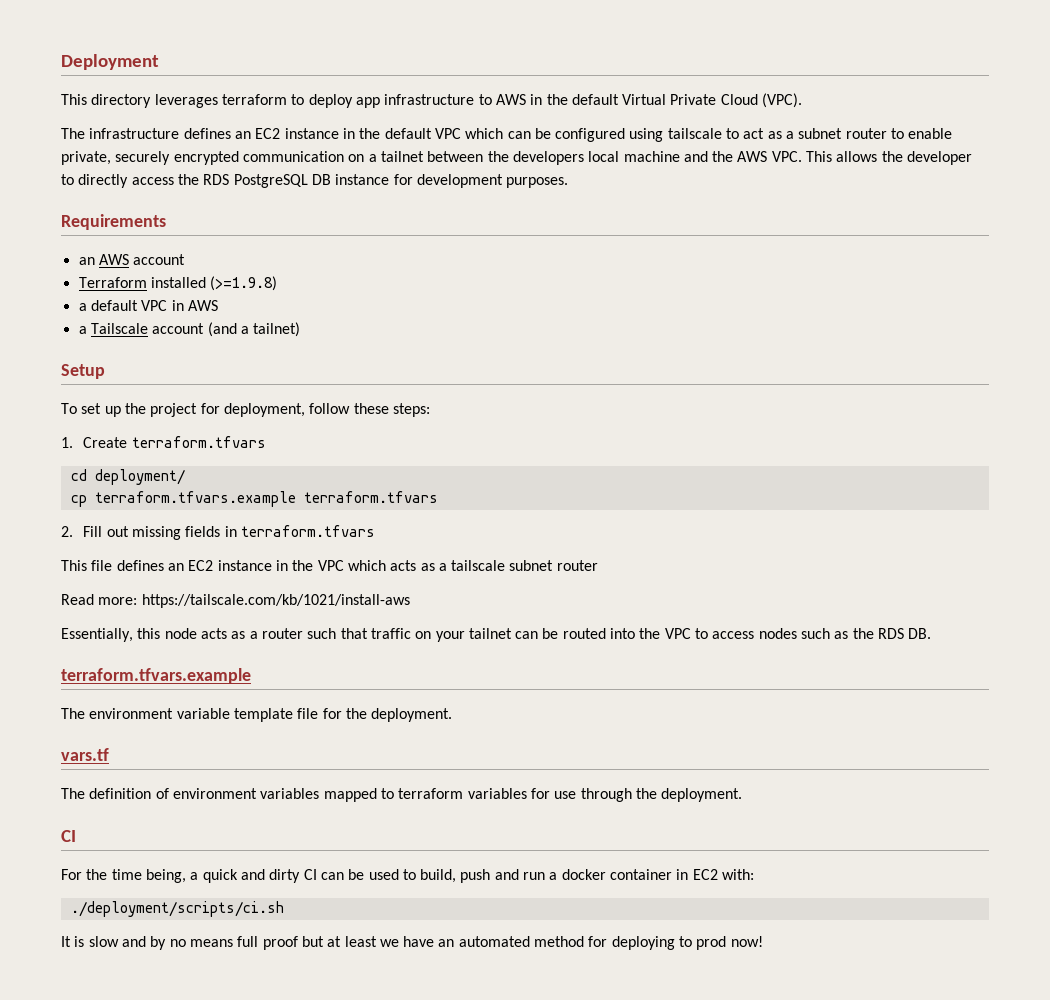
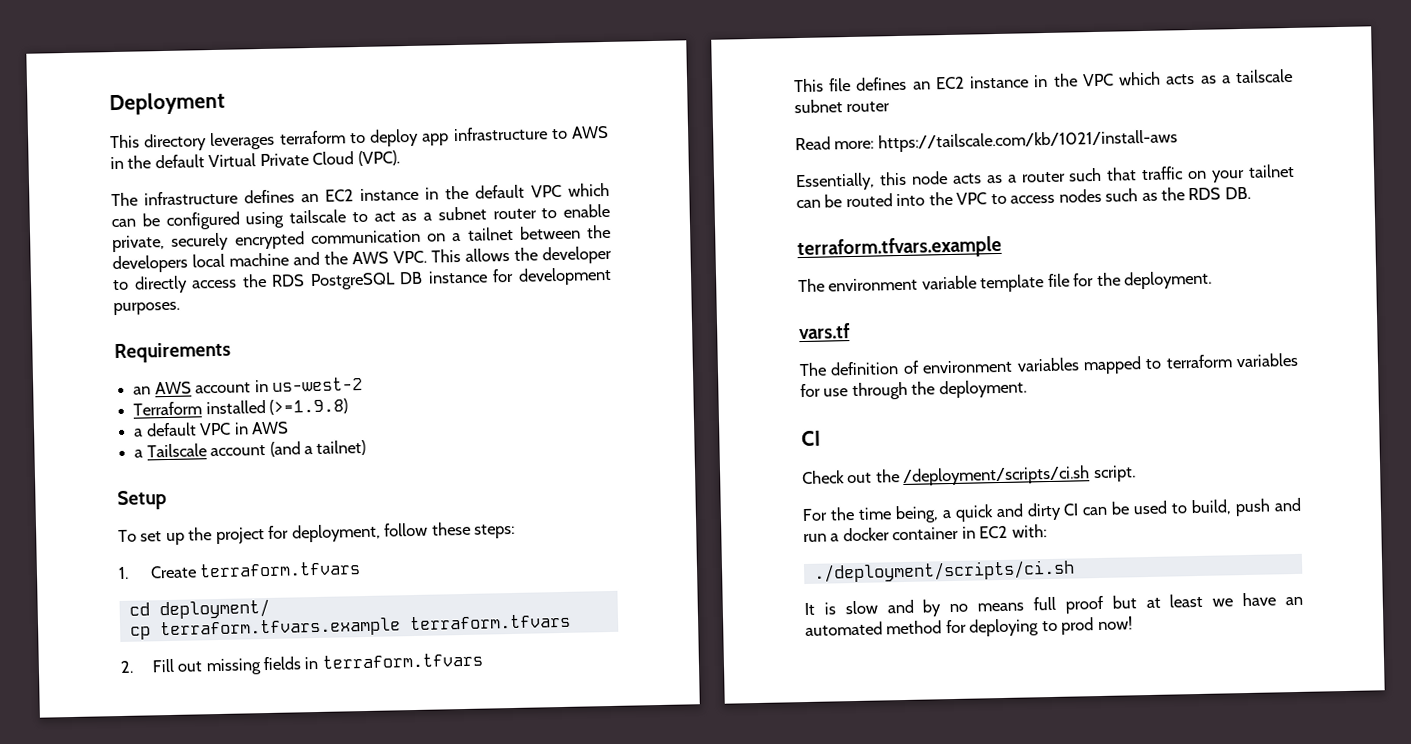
- an AWS account
+ an AWS account in us-west-2
+ Check out the /deployment/scripts/ci.sh script.

